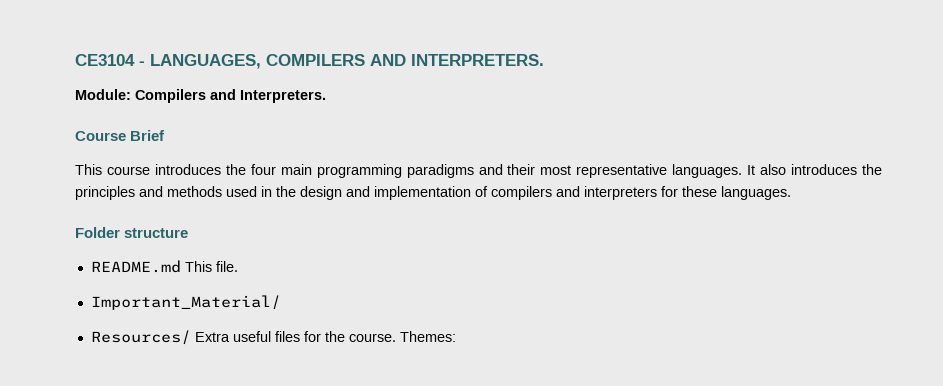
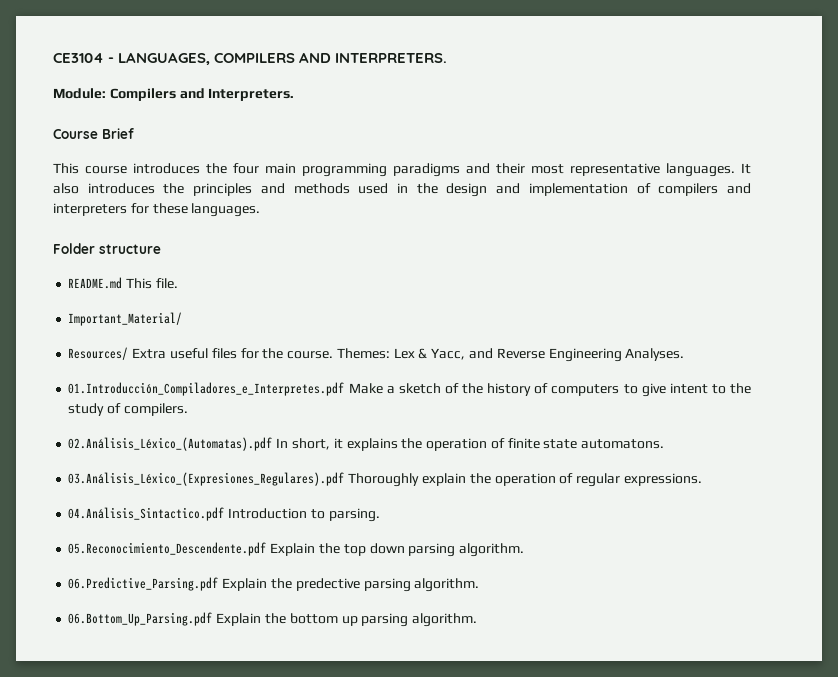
- Themes:
+ Themes: Lex & Yacc, and Reverse Engineering Analyses.
+ 01.Introducción_Compiladores_e_Interpretes.pdf Make a sketch of the history of computers to give intent to the study of compilers.
+ 02.Análisis_Léxico_(Automatas).pdf In short, it explains the operation of finite state automatons.
+ 03.Análisis_Léxico_(Expresiones_Regulares).pdf Thoroughly explain the operation of regular expressions.
+ 04.Análisis_Sintactico.pdf Introduction to parsing.
+ 05.Reconocimiento_Descendente.pdf Explain the top down parsing algorithm.
+ 06.Predictive_Parsing.pdf Explain the predective parsing algorithm.
+ 06.Bottom_Up_Parsing.pdf Explain the bottom up parsing algorithm.

